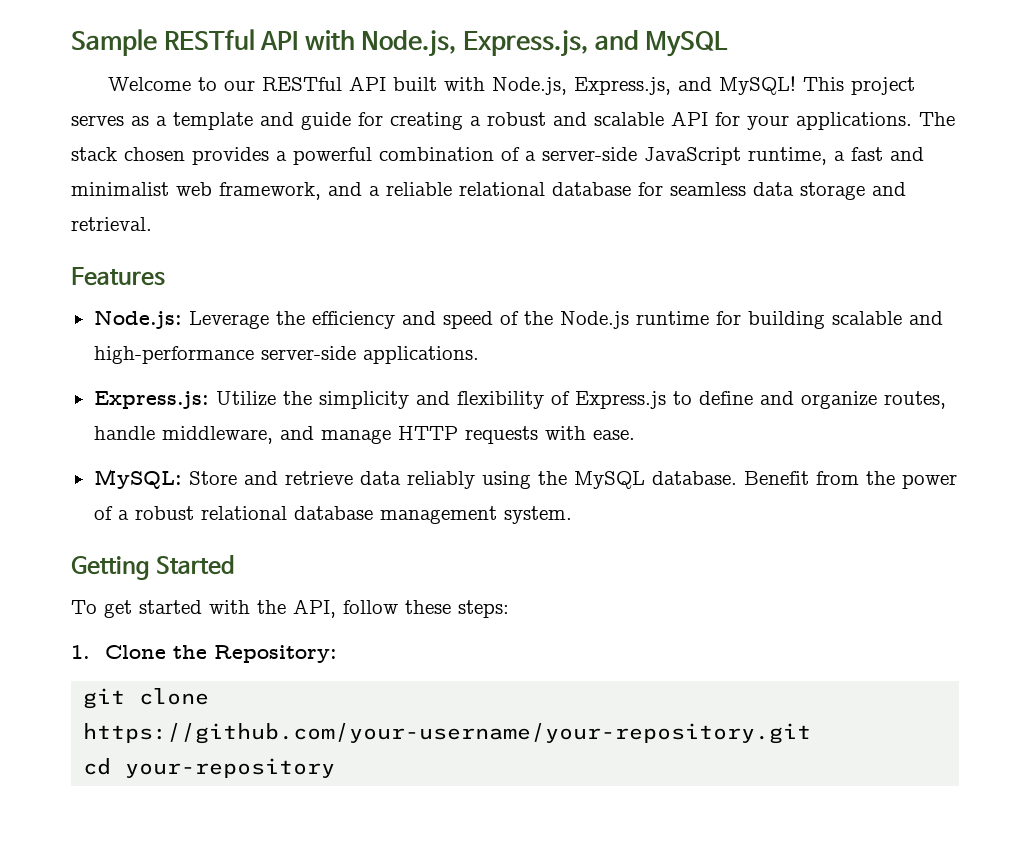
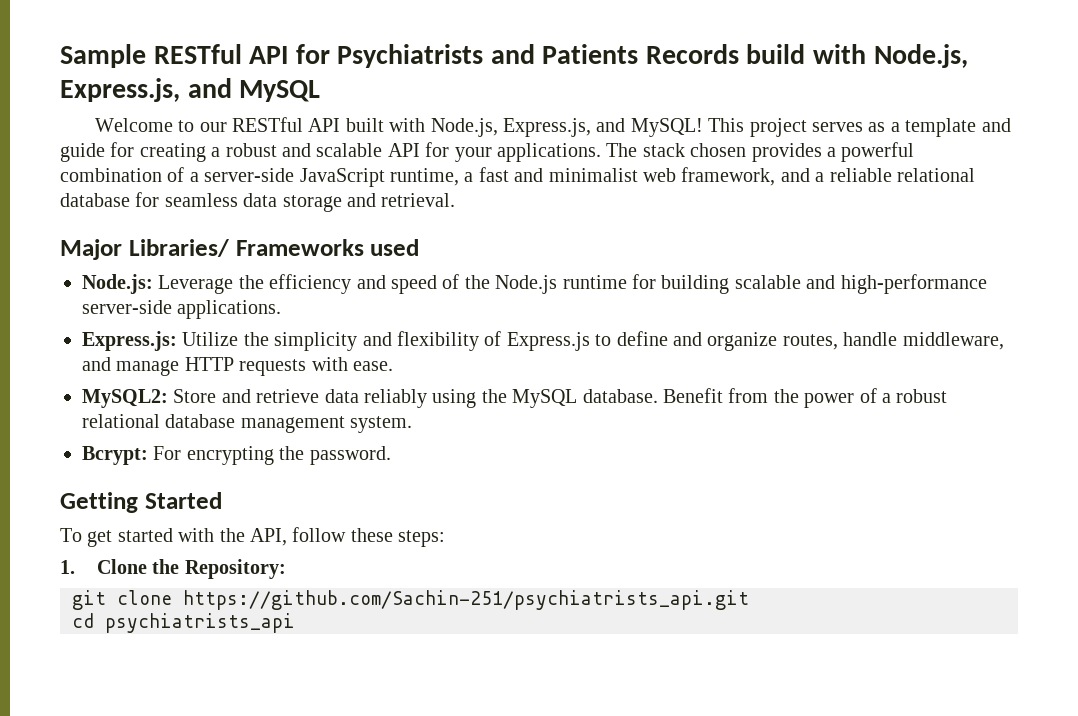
- Sample RESTful API with Node.js, Express.js, and MySQL
+ Sample RESTful API for Psychiatrists and Patients Records build with Node.js, Express.js, and MySQL
- Features
+ Major Libraries/ Frameworks used
- MySQL: Store and retrieve data reliably using the MySQL database.
+ MySQL2: Store and retrieve data reliably using the MySQL database.
+ Bcrypt: For encrypting the password.
- git clone https://github.com/your-username/your-repository.git
+ git clone https://github.com/Sachin-251/psychiatrists_api.git
- cd your-repository
+ cd psychiatrists_api

